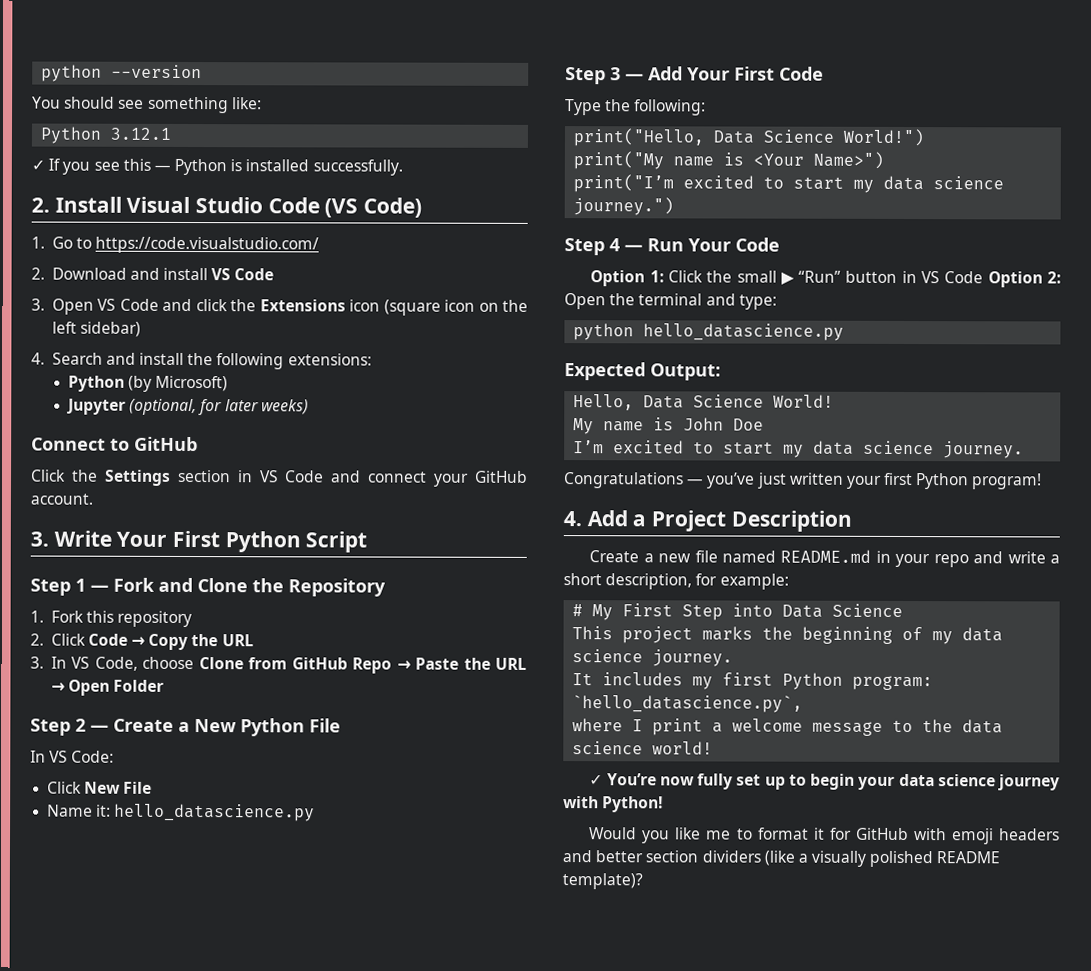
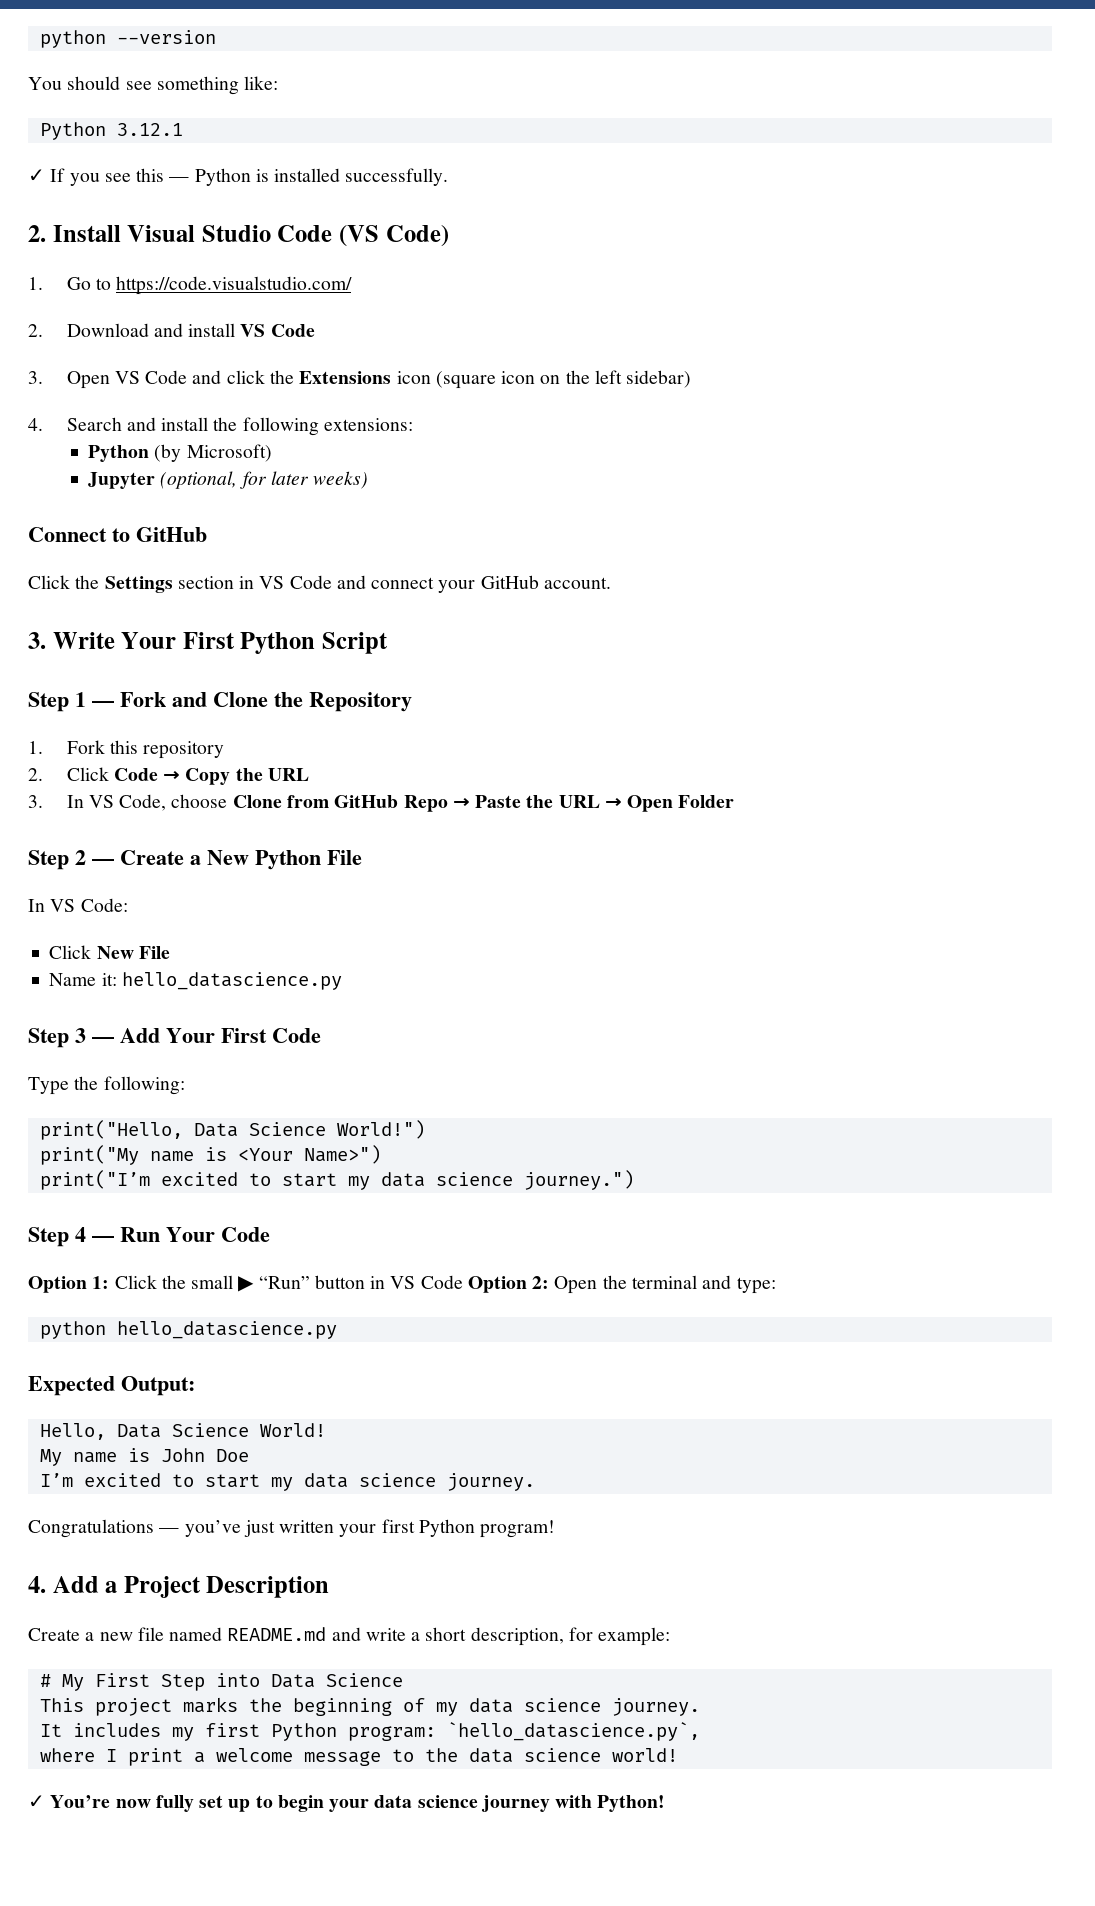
- Create a new file named README.md in your repo and write a short description, for example:
+ Create a new file named README.md and write a short description, for example:
- Would you like me to format it for GitHub with emoji headers and better section dividers (like a visually polished README template)?

